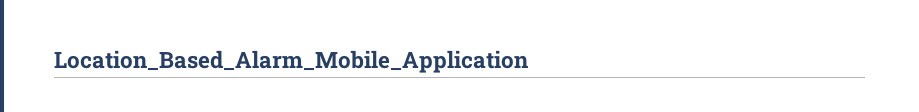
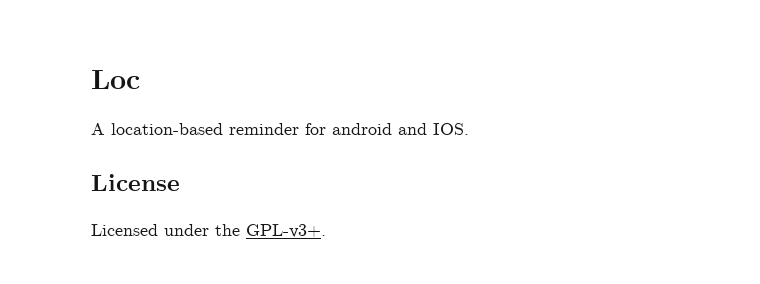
- Location_Based_Alarm_Mobile_Application
+ Loc
+ A location-based reminder for android and IOS.
+ License
+ Licensed under the GPL-v3+.

